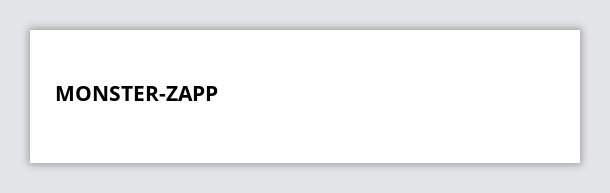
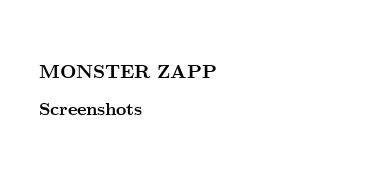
- MONSTER-ZAPP
+ MONSTER ZAPP
+ Screenshots

